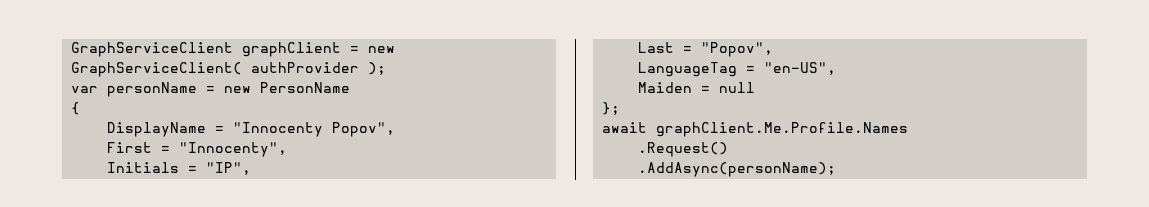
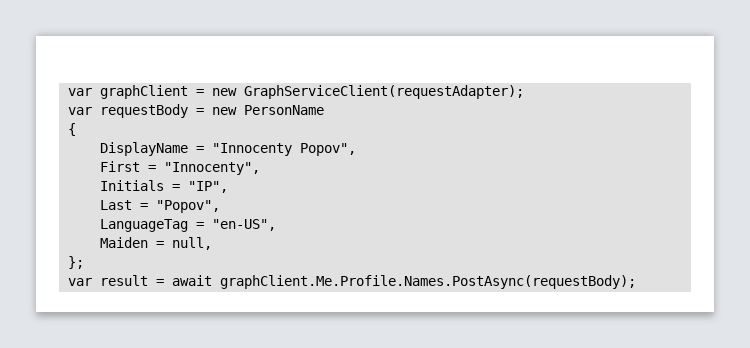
- GraphServiceClient graphClient = new GraphServiceClient( authProvider );
- var personName = new PersonName
+ var graphClient = new GraphServiceClient(requestAdapter);
+ var requestBody = new PersonName
- Maiden = null
+ Maiden = null,
- await graphClient.Me.Profile.Names
- .Request()
- .AddAsync(personName);
+ var result = await graphClient.Me.Profile.Names.PostAsync(requestBody);

